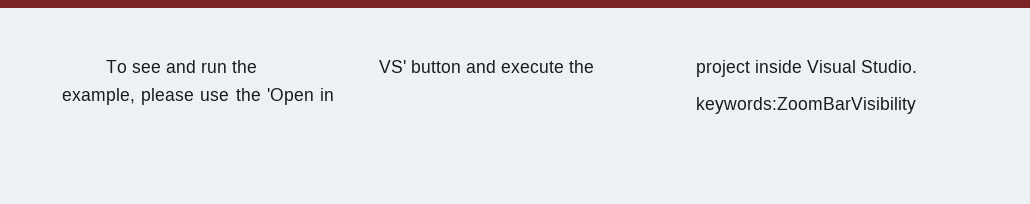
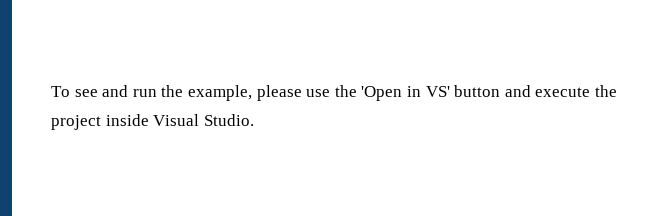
- keywords:ZoomBarVisibility

